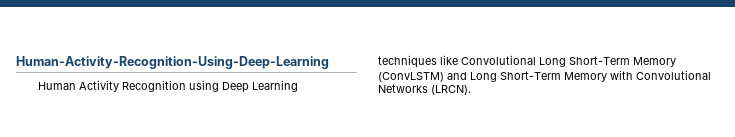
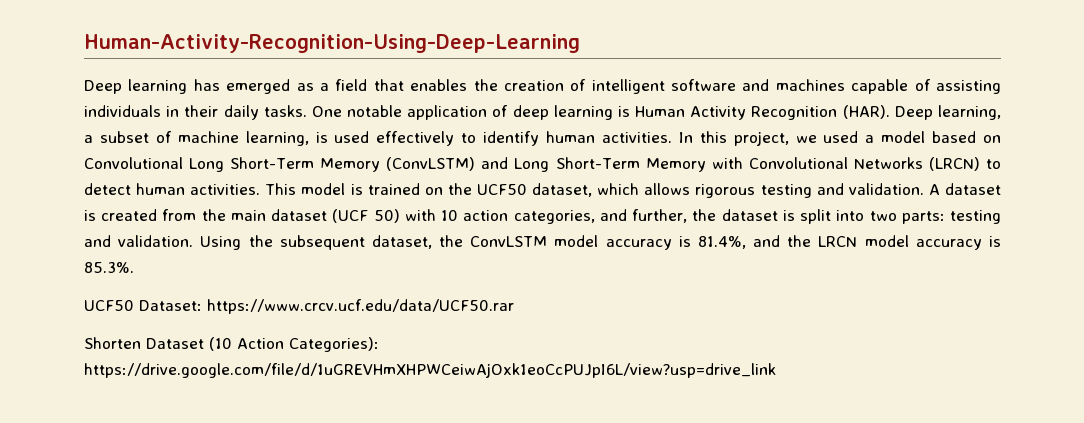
- Human Activity Recognition using Deep Learning techniques like Convolutional Long Short-Term Memory (ConvLSTM) and Long Short-Term Memory with Convolutional Networks (LRCN).
+ Deep learning has emerged as a field that enables the creation of intelligent software and machines capable of assisting individuals in their daily tasks. One notable application of deep learning is Human Activity Recognition (HAR). Deep learning, a subset of machine learning, is used effectively to identify human activities. In this project, we used a model based on Convolutional Long Short-Term Memory (ConvLSTM) and Long Short-Term Memory with Convolutional Networks (LRCN) to detect human activities. This model is trained on the UCF50 dataset, which allows rigorous testing and validation. A dataset is created from the main dataset (UCF 50) with 10 action categories, and further, the dataset is split into two parts: testing and validation. Using the subsequent dataset, the ConvLSTM model accuracy is 81.4%, and the LRCN model accuracy is 85.3%.
+ UCF50 Dataset: https://www.crcv.ucf.edu/data/UCF50.rar
+ Shorten Dataset (10 Action Categories): https://drive.google.com/file/d/1uGREVHmXHPWCeiwAjOxk1eoCcPUJpI6L/view?usp=drive_link

